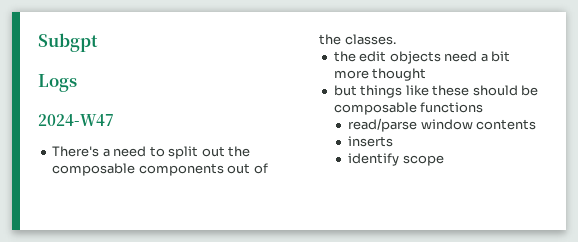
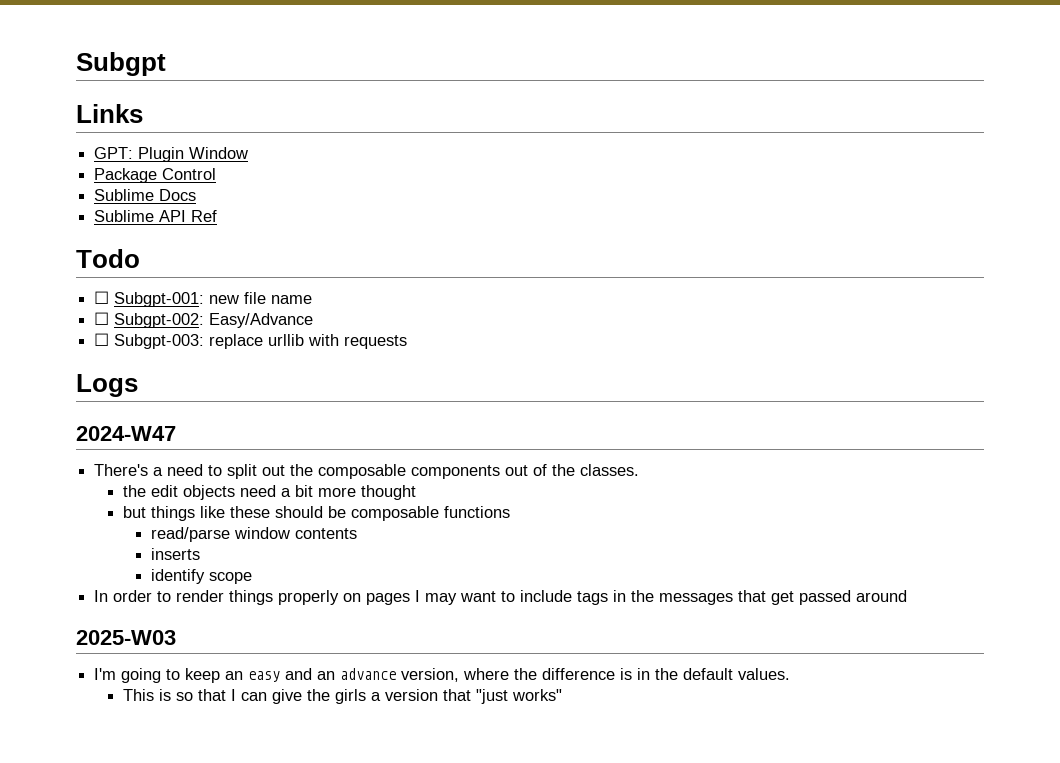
+ Links
+ GPT: Plugin Window
+ Package Control
+ Sublime Docs
+ Sublime API Ref
+ Todo
+ ☐ Subgpt-001: new file name
+ ☐ Subgpt-002: Easy/Advance
+ ☐ Subgpt-003: replace urllib with requests
+ In order to render things properly on pages I may want to include tags in the messages that get passed around
+ 2025-W03
+ I'm going to keep an easy and an advance version, where the difference is in the default values.
+ This is so that I can give the girls a version that "just works"

